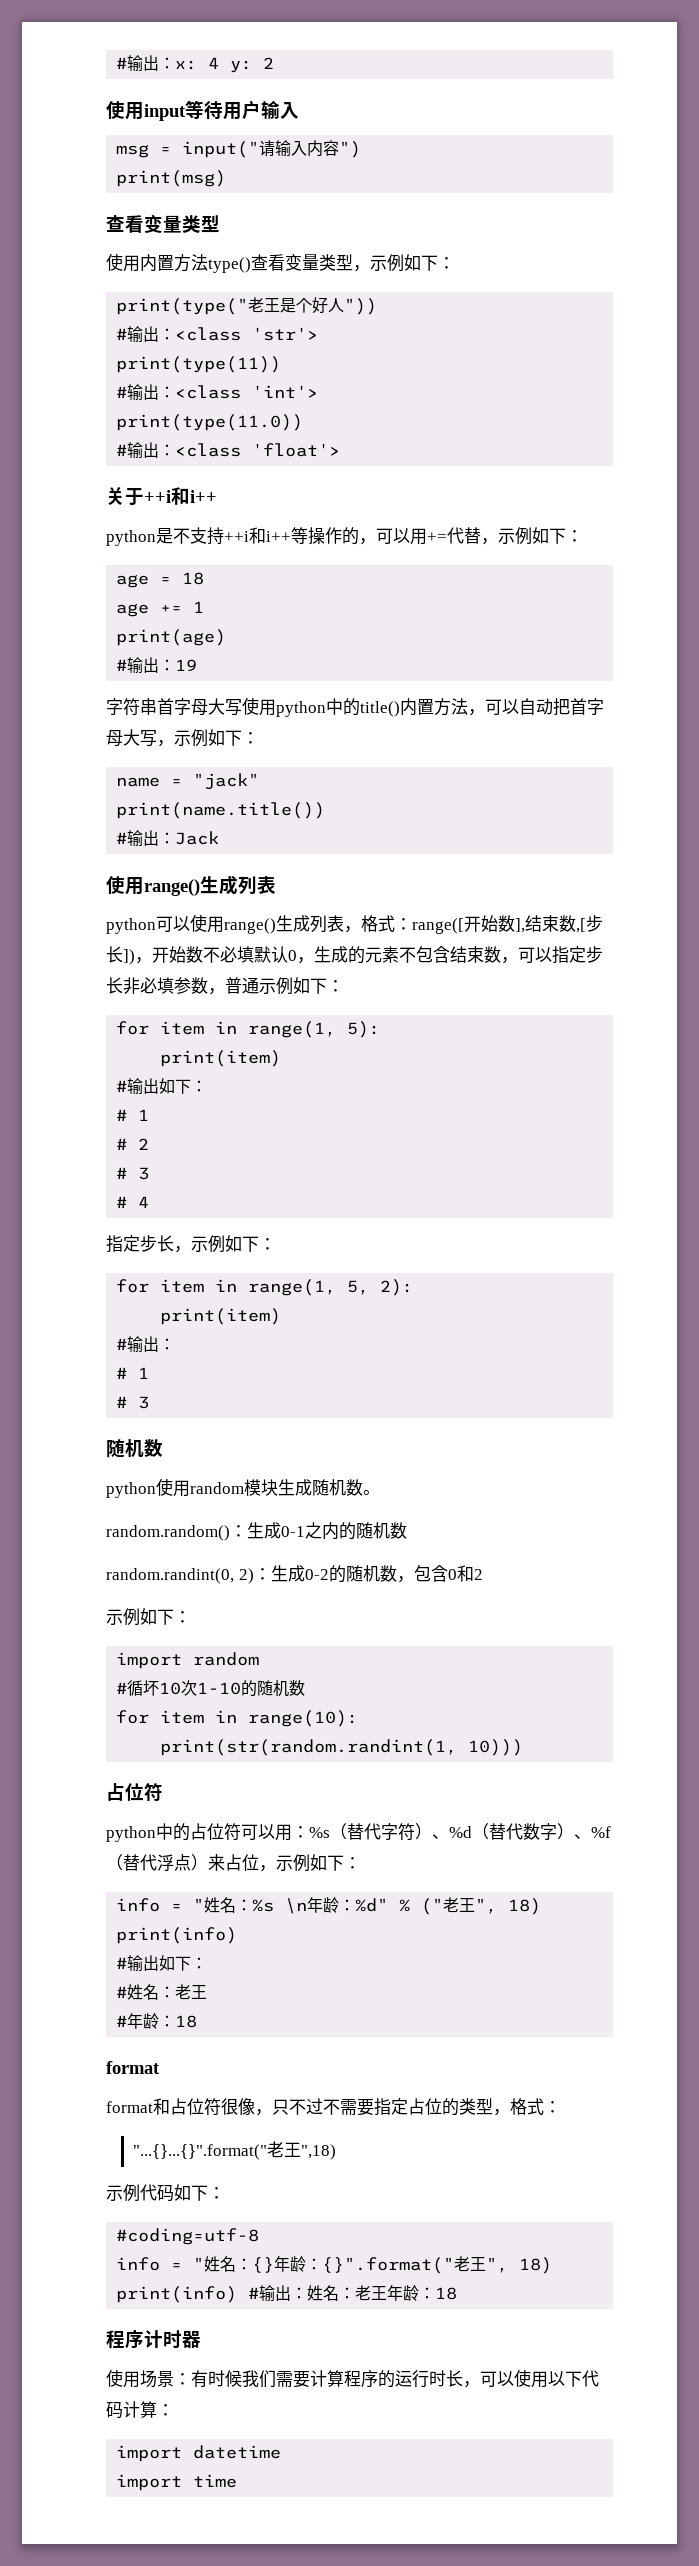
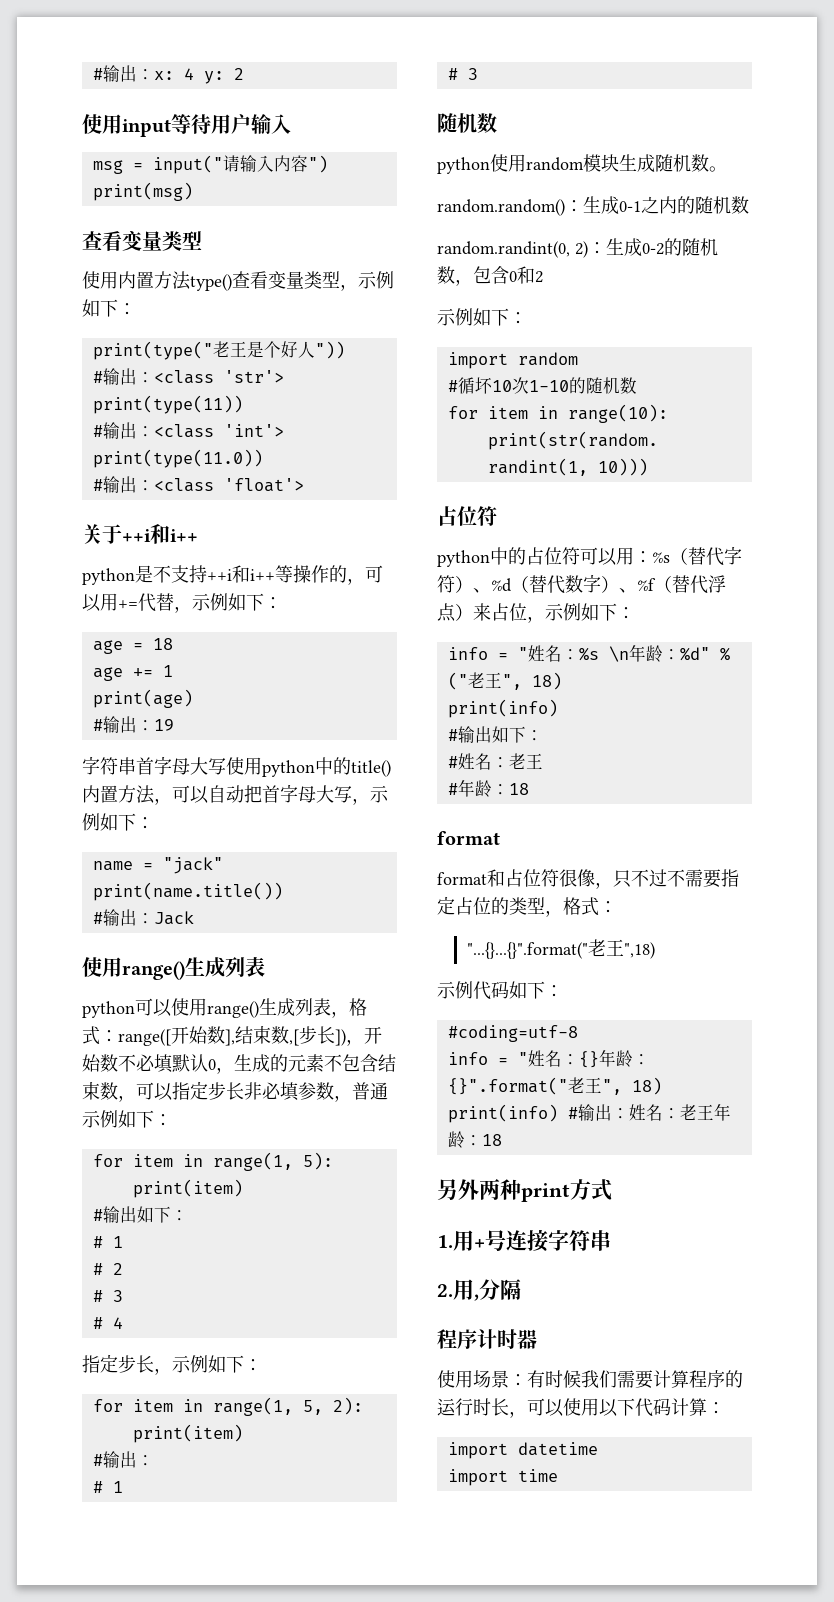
+ 另外两种print方式
+ 1.用+号连接字符串
+ 2.用,分隔

